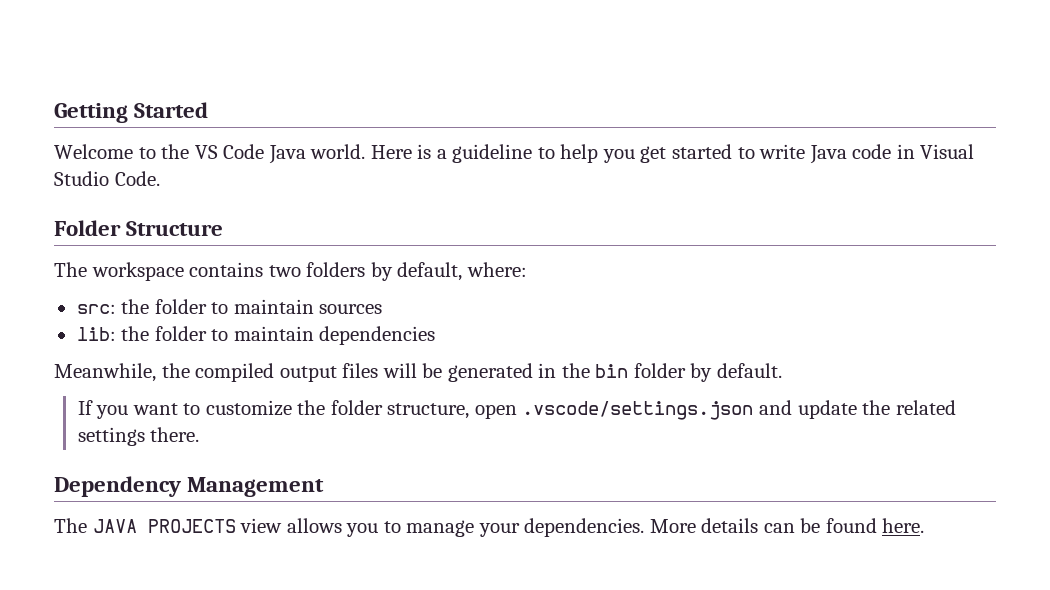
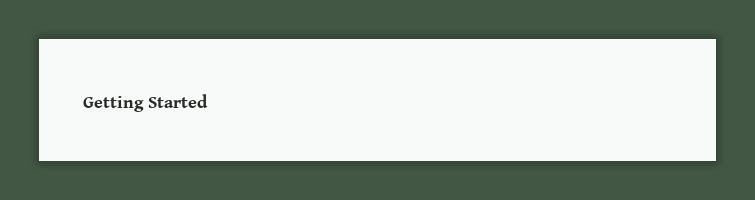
- Welcome to the VS Code Java world. Here is a guideline to help you get started to write Java code in Visual Studio Code.
- Folder Structure
- The workspace contains two folders by default, where:
- src: the folder to maintain sources
- lib: the folder to maintain dependencies
- Meanwhile, the compiled output files will be generated in the bin folder by default.
- If you want to customize the folder structure, open .vscode/settings.json and update the related settings there.
- Dependency Management
- The JAVA PROJECTS view allows you to manage your dependencies. More details can be found here.

